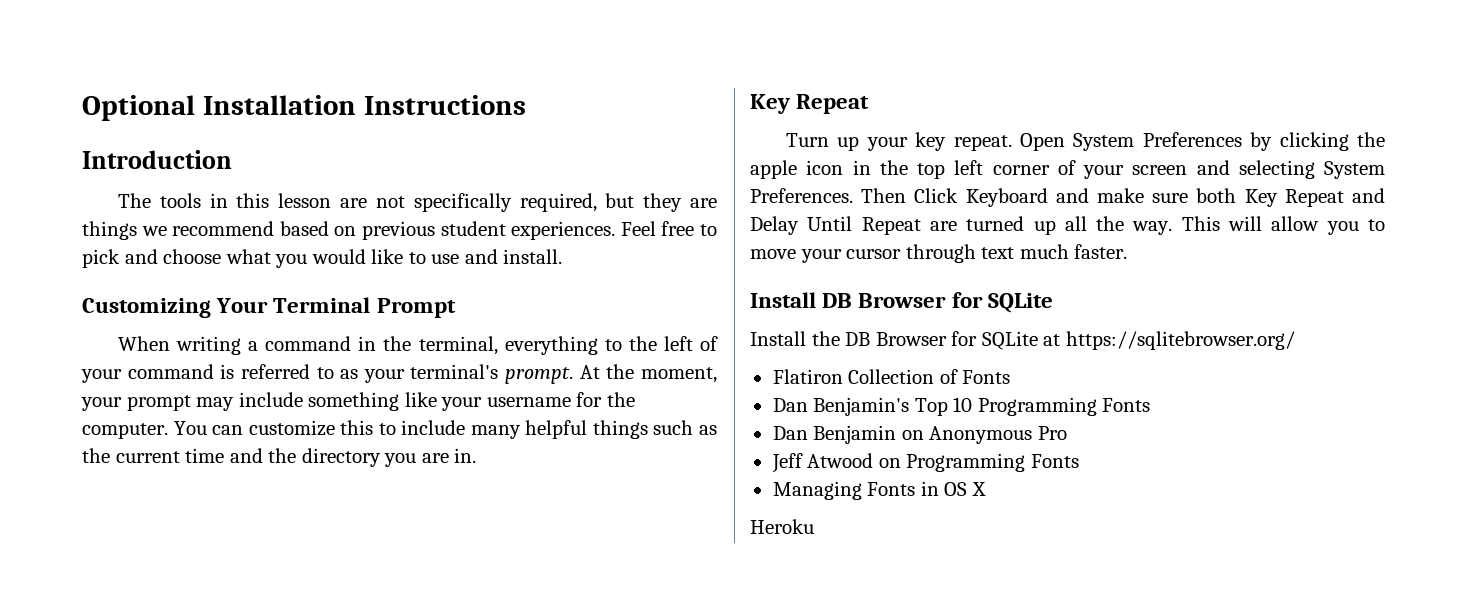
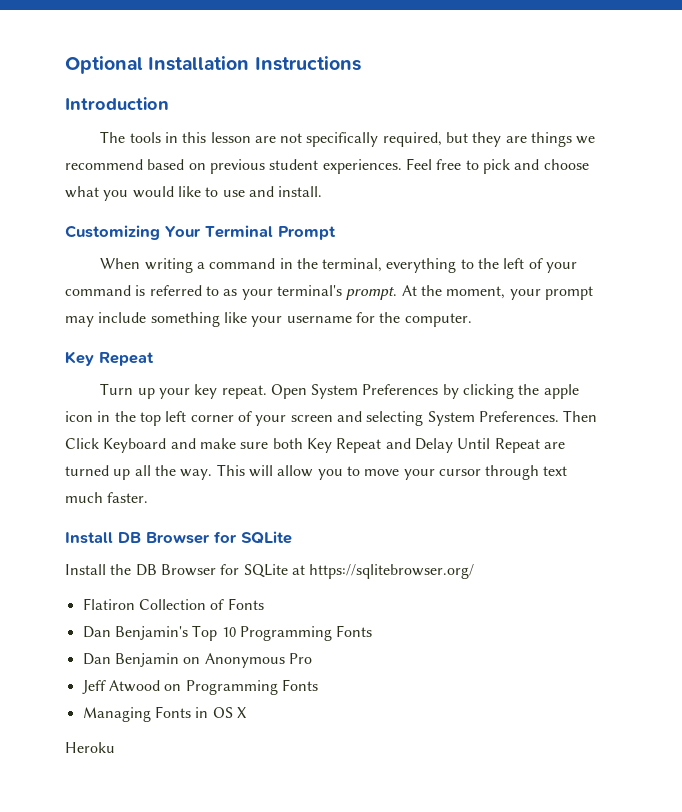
- You can customize this to include many helpful things such as the current time and the directory you are in.

